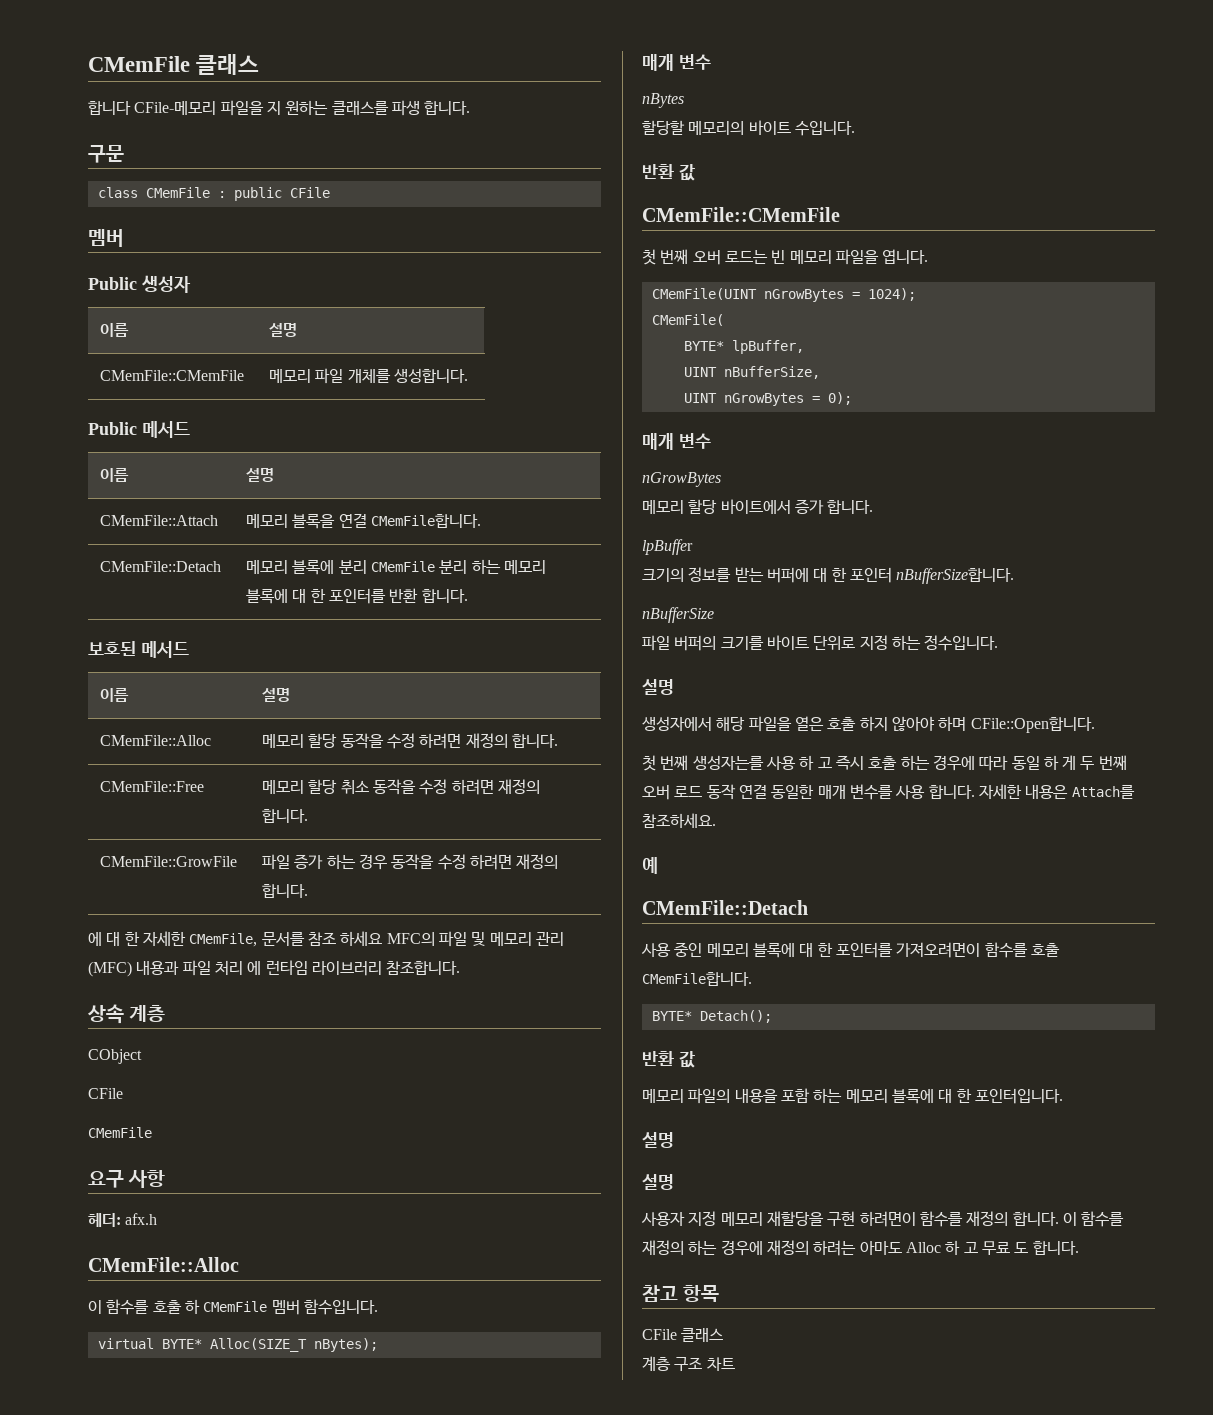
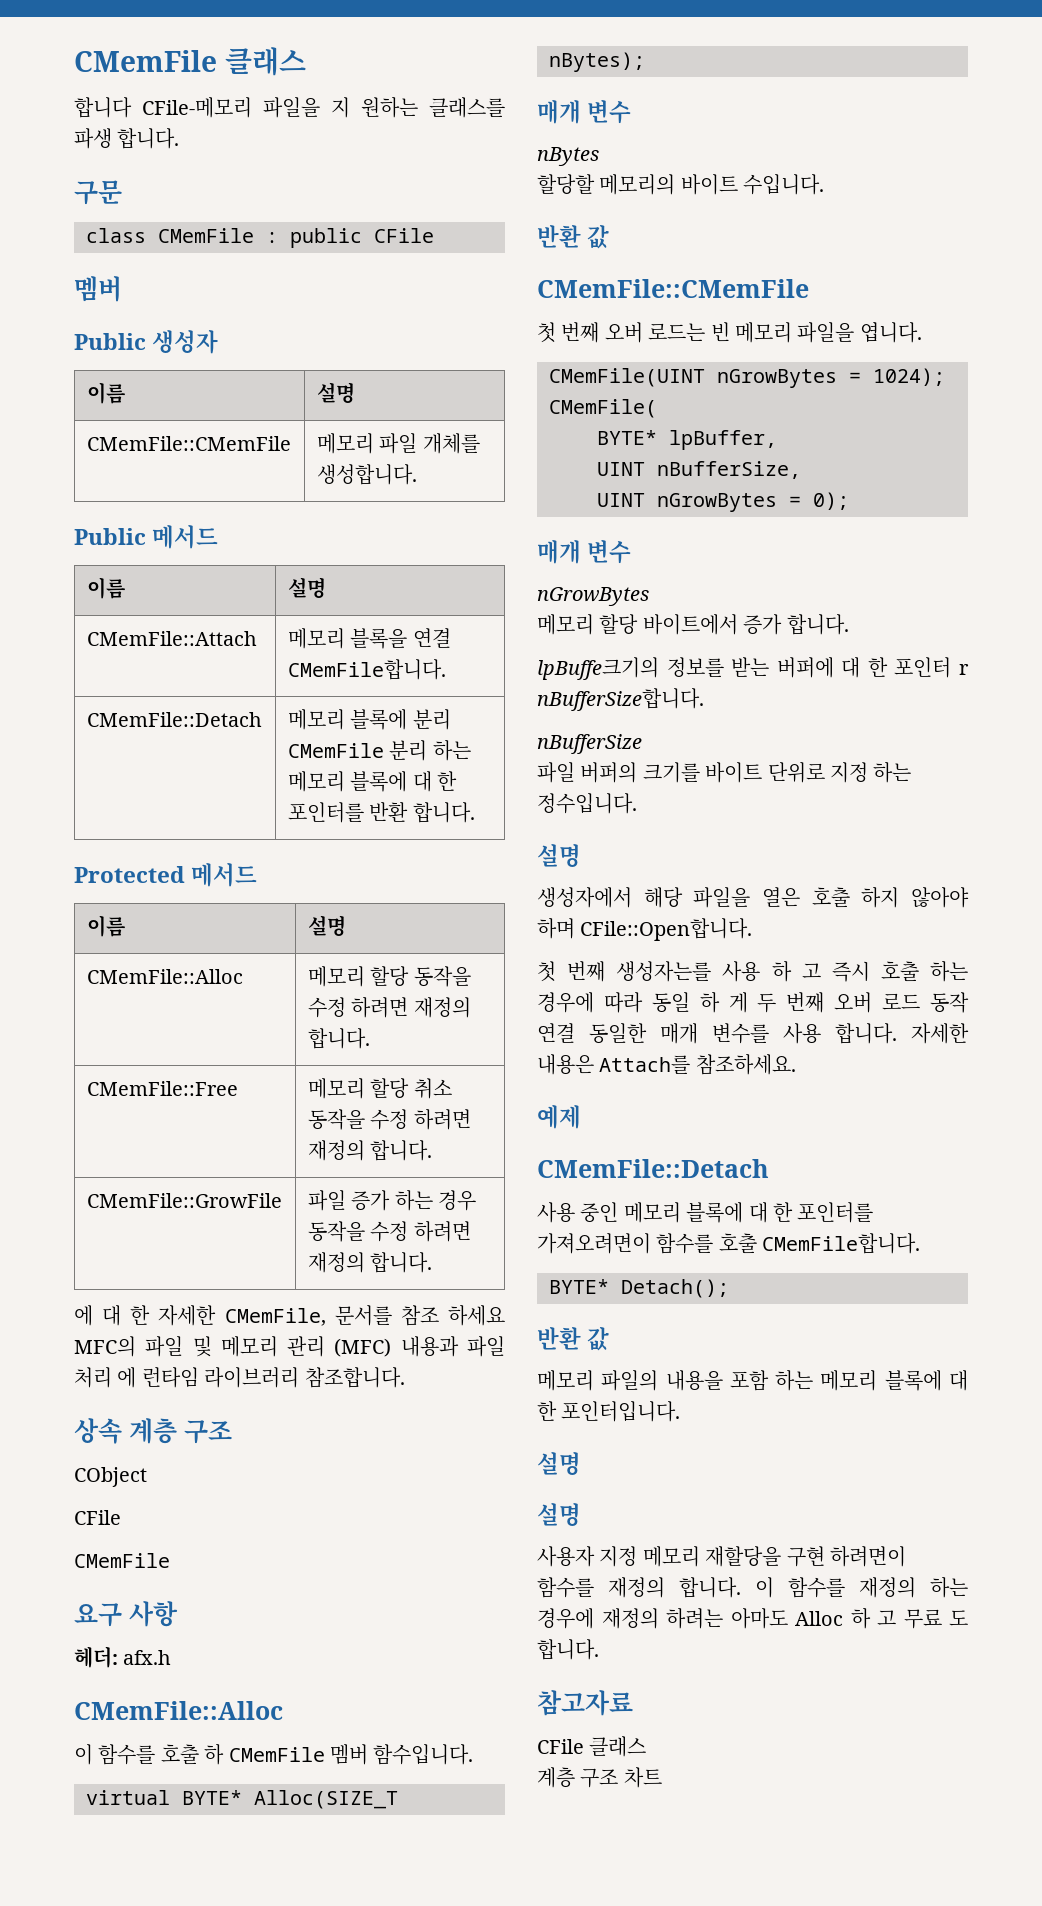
- 보호된 메서드
+ Protected 메서드
- 상속 계층
+ 상속 계층 구조
- lpBuffer
- 크기의 정보를 받는 버퍼에 대 한 포인터 nBufferSize합니다.
+ lpBuffe크기의 정보를 받는 버퍼에 대 한 포인터 r nBufferSize합니다.
- 예
+ 예제
- 참고 항목
+ 참고자료

